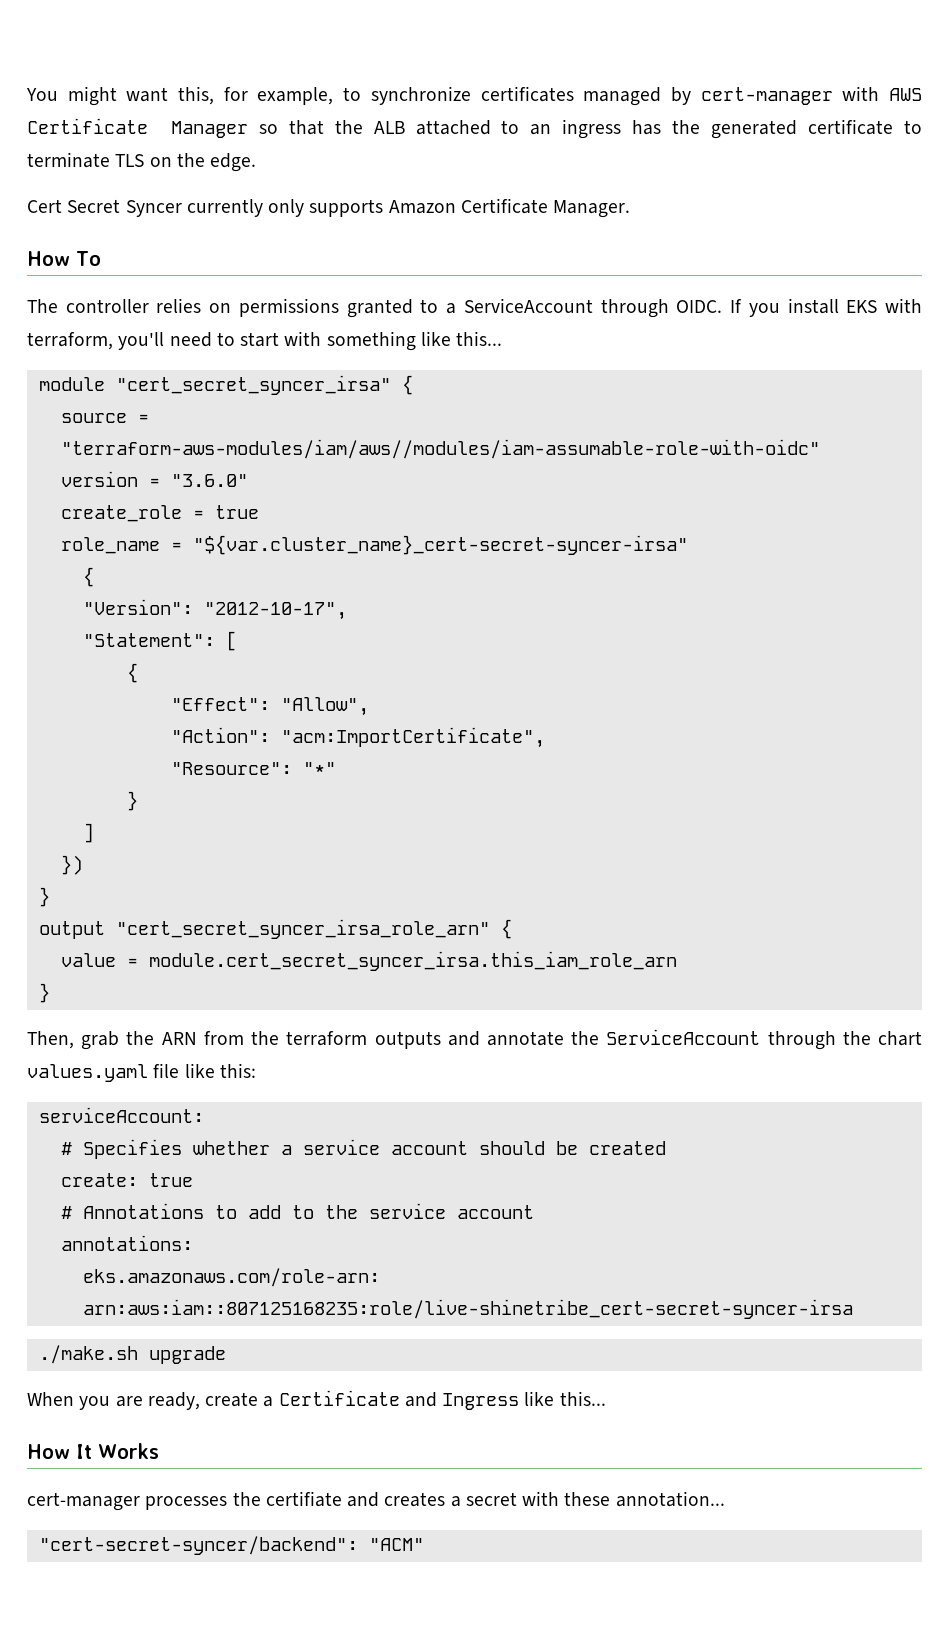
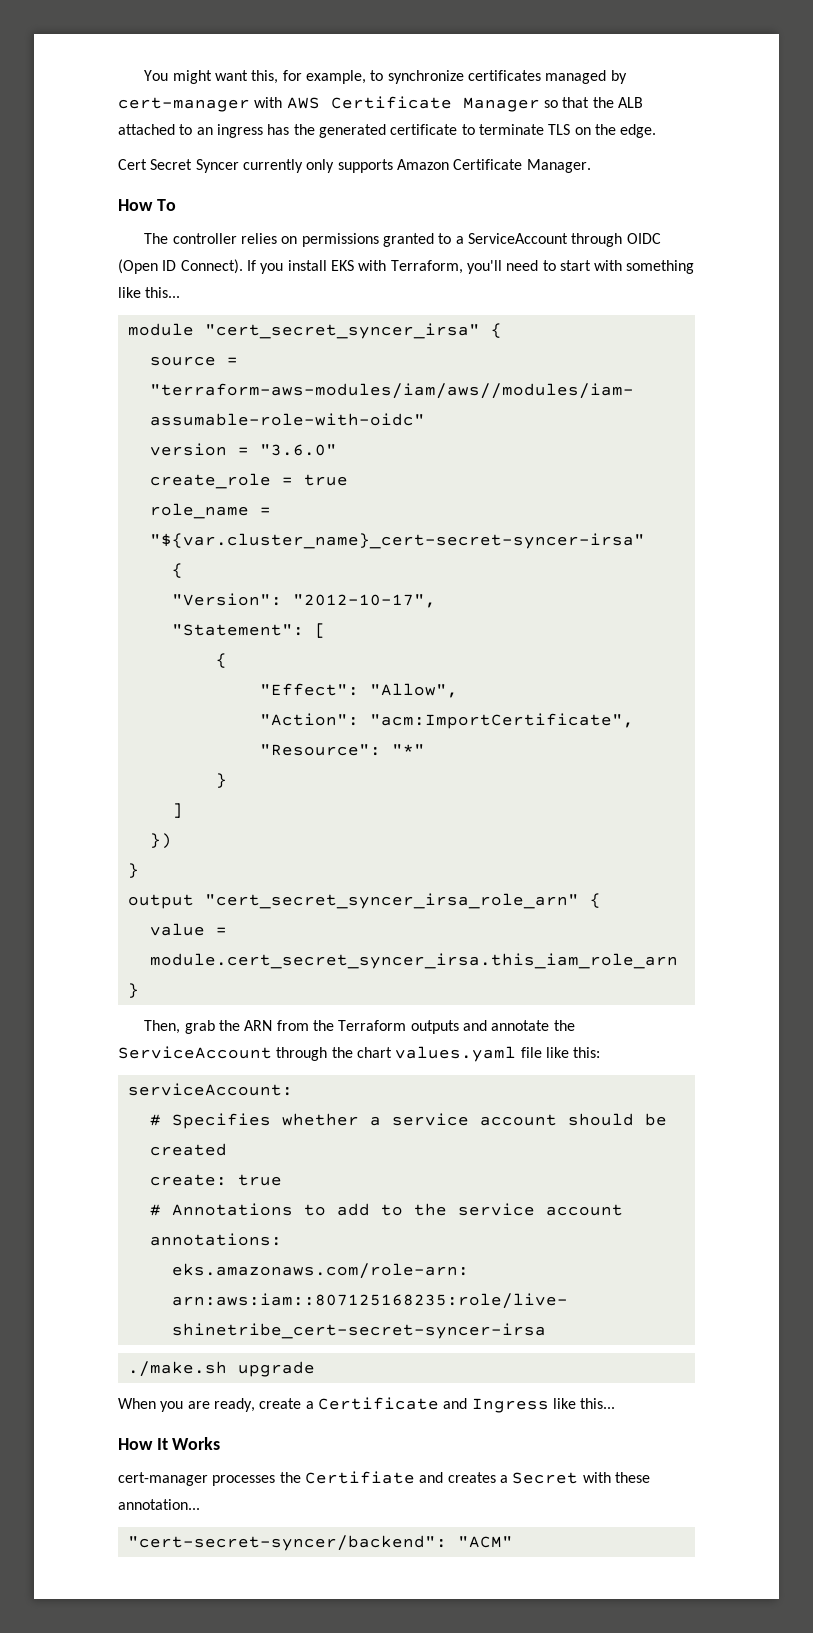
- The controller relies on permissions granted to a ServiceAccount through OIDC.
+ The controller relies on permissions granted to a ServiceAccount through OIDC (Open ID Connect).
- If you install EKS with terraform, you'll need to start with something like this...
+ If you install EKS with Terraform, you'll need to start with something like this...
- Then, grab the ARN from the terraform outputs and annotate the ServiceAccount through the chart values.yaml file like this:
+ Then, grab the ARN from the Terraform outputs and annotate the ServiceAccount through the chart values.yaml file like this:
- cert-manager processes the certifiate and creates a secret with these annotation...
+ cert-manager processes the Certifiate and creates a Secret with these annotation...

